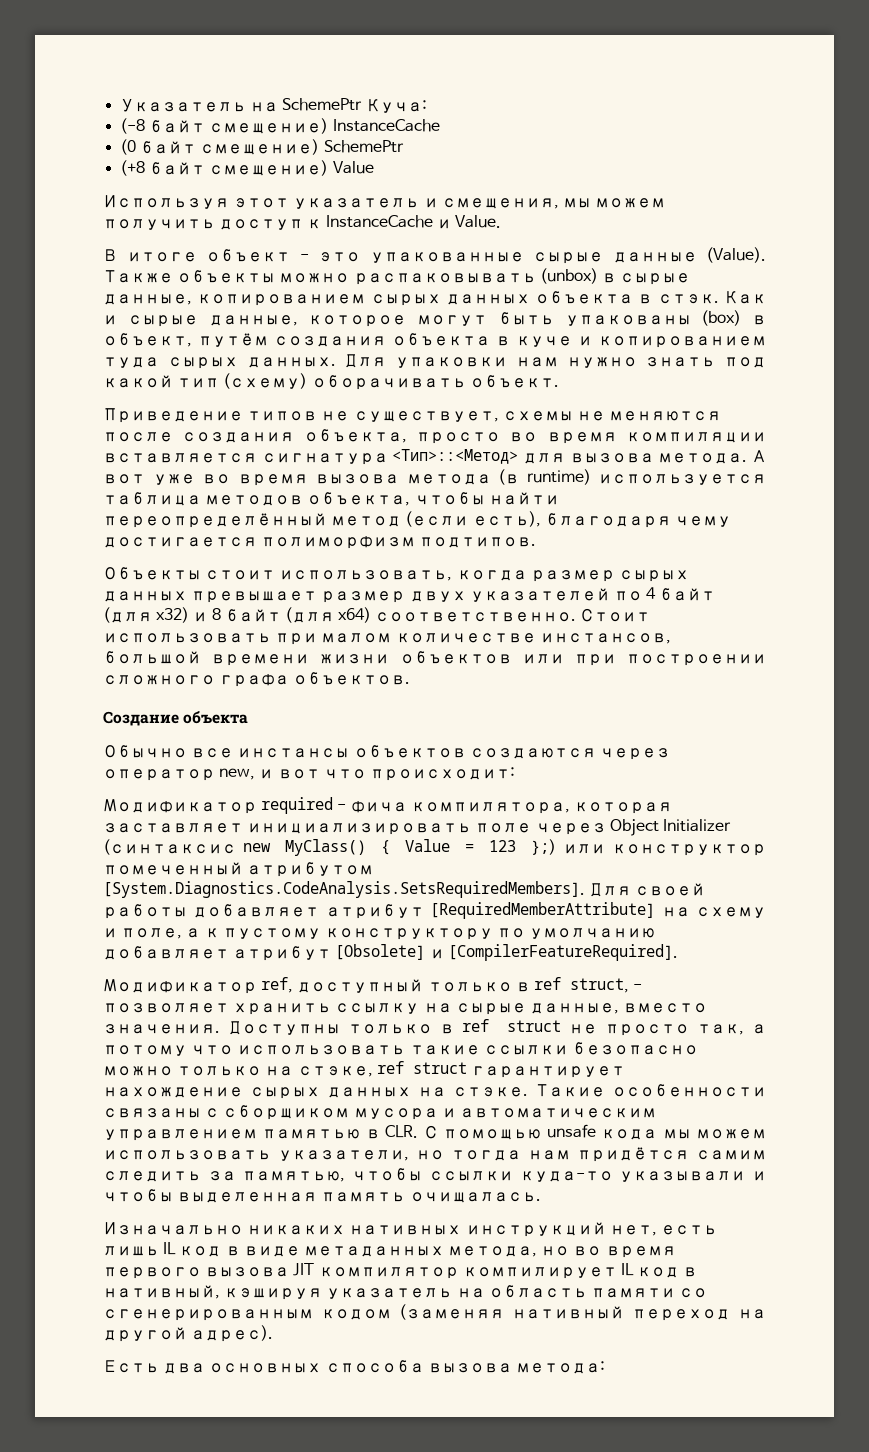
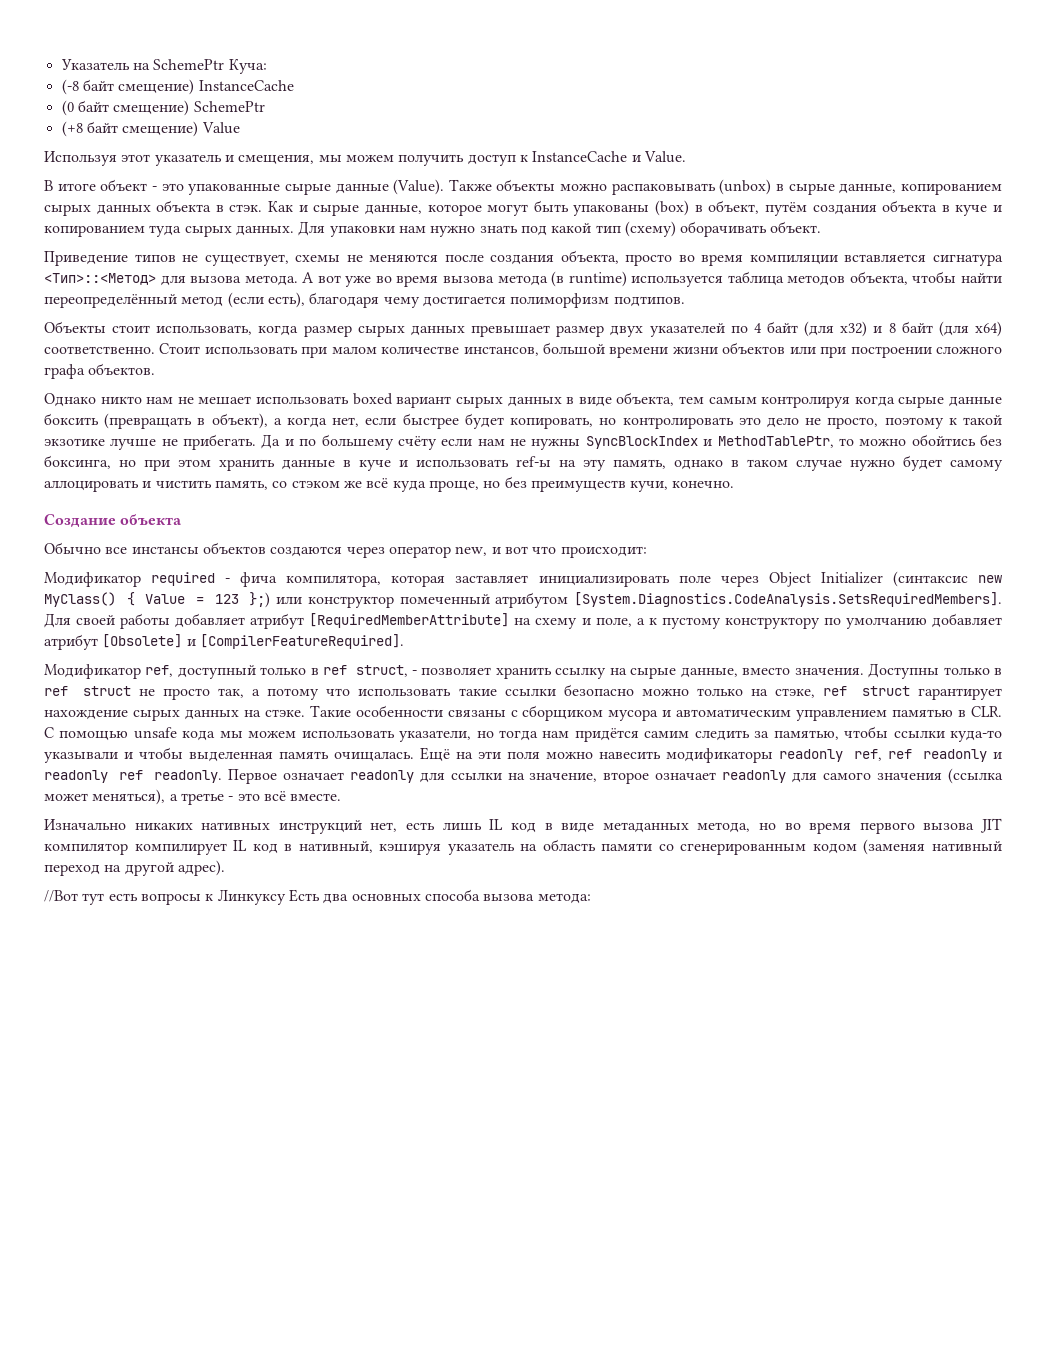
+ Однако никто нам не мешает использовать boxed вариант сырых данных в виде объекта, тем самым контролируя когда сырые данные боксить (превращать в объект), а когда нет, если быстрее будет копировать, но контролировать это дело не просто, поэтому к такой экзотике лучше не прибегать. Да и по большему счёту если нам не нужны SyncBlockIndex и MethodTablePtr, то можно обойтись без боксинга, но при этом хранить данные в куче и использовать ref-ы на эту память, однако в таком случае нужно будет самому аллоцировать и чистить память, со стэком же всё куда проще, но без преимуществ кучи, конечно.
+ Ещё на эти поля можно навесить модификаторы readonly ref, ref readonly и readonly ref readonly. Первое означает readonly для ссылки на значение, второе означает readonly для самого значения (ссылка может меняться), а третье - это всё вместе.
- Есть два основных способа вызова метода:
+ //Вот тут есть вопросы к Линкуксу Есть два основных способа вызова метода:

